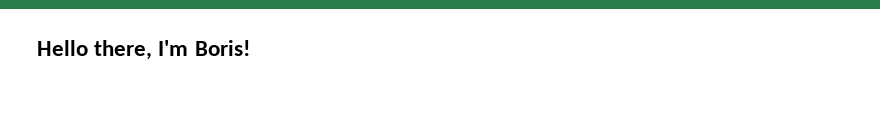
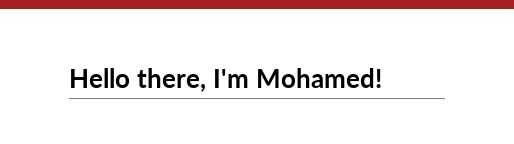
- Hello there, I'm Boris!
+ Hello there, I'm Mohamed!

